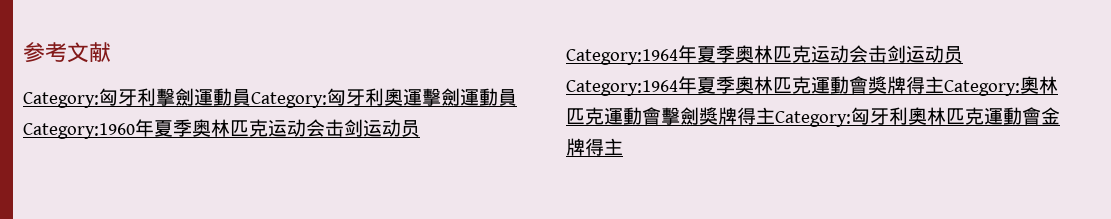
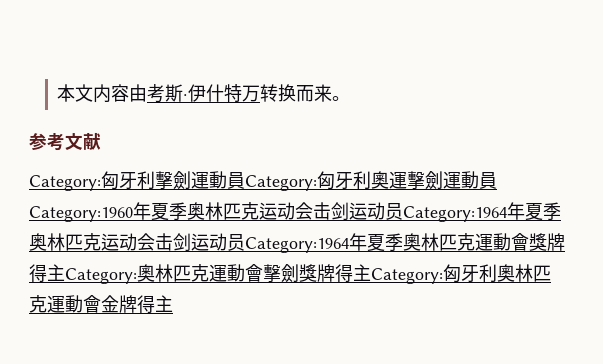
+ 本文内容由考斯·伊什特万转换而来。

